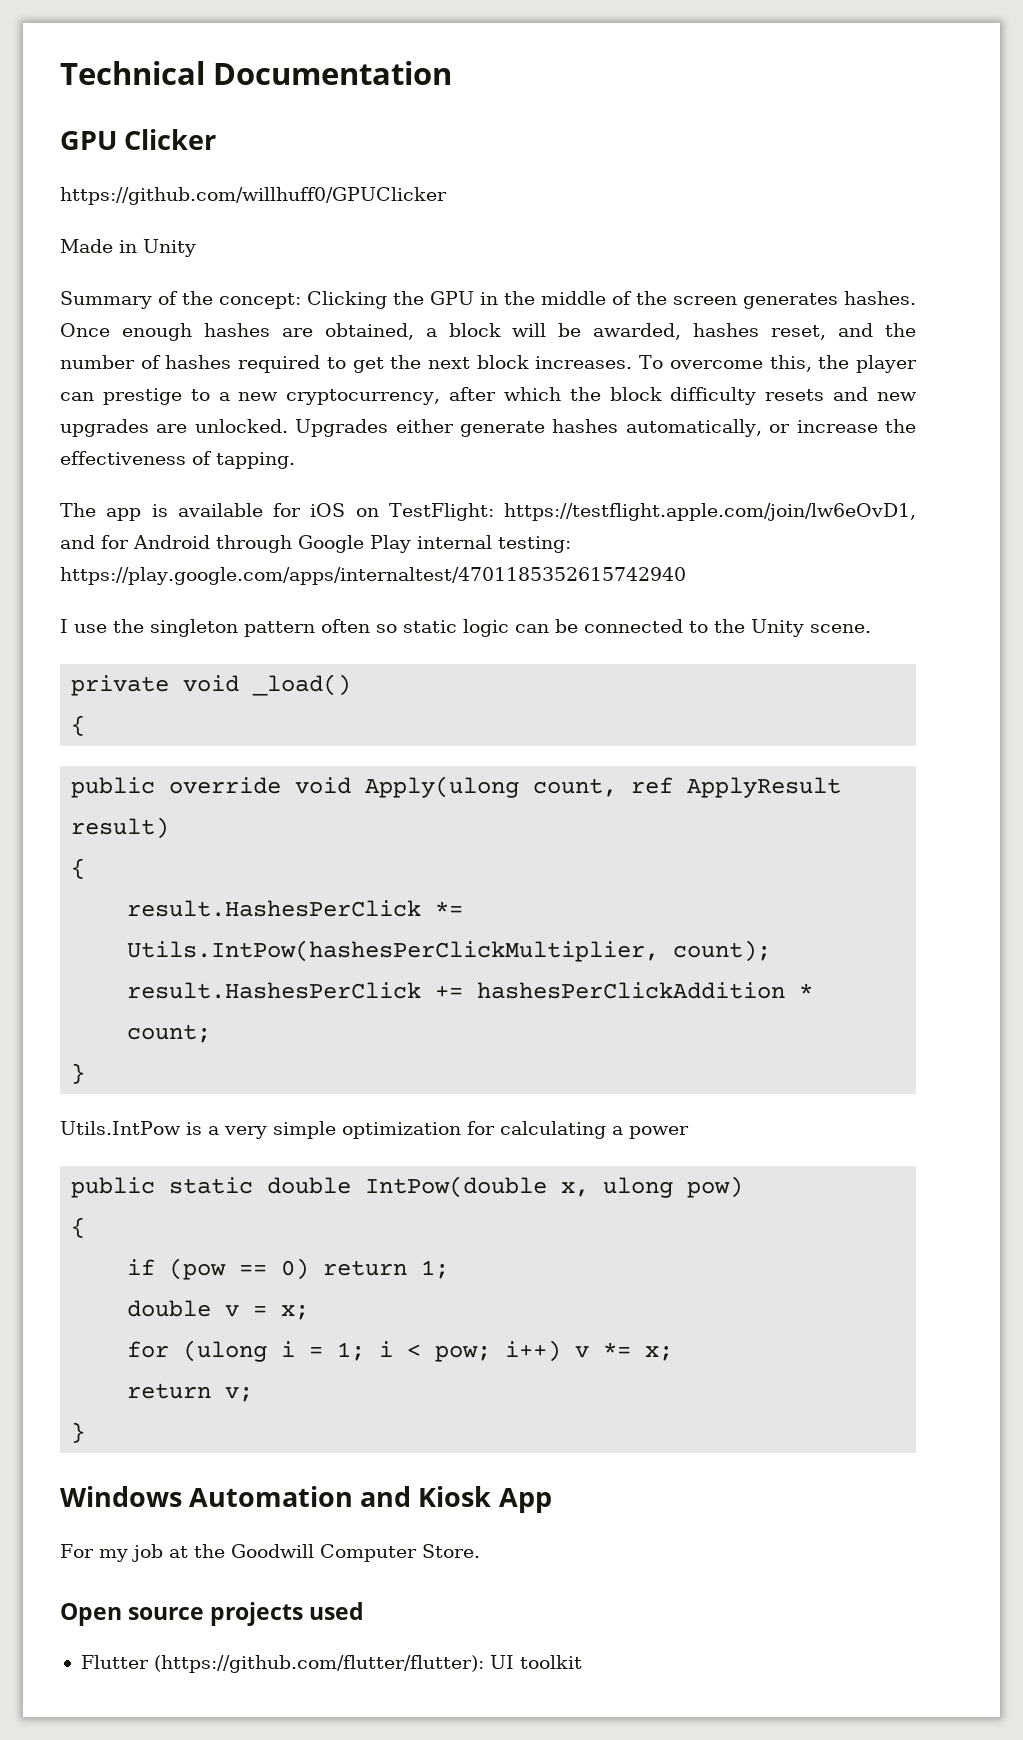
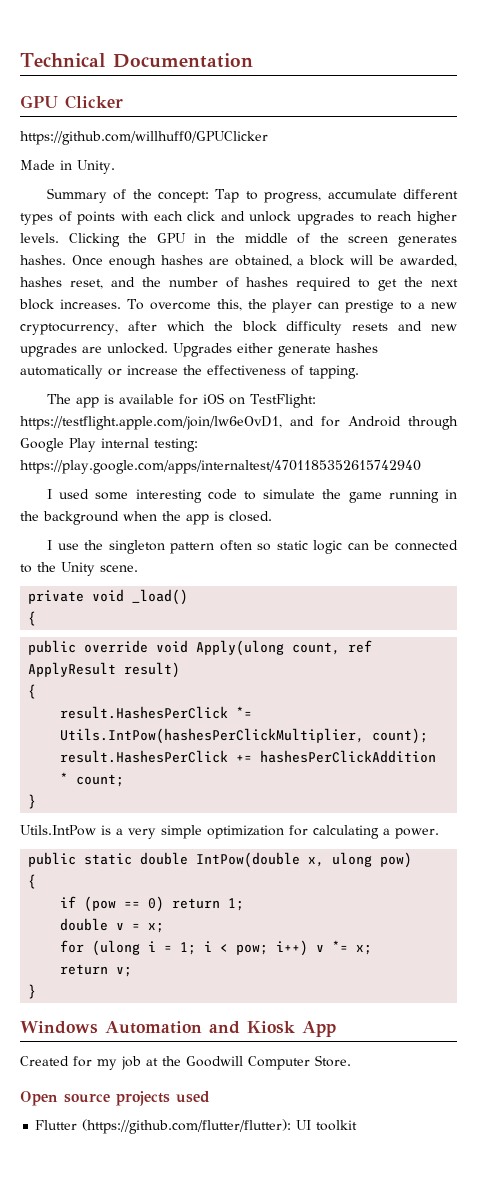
- Made in Unity
+ Made in Unity.
- Summary of the concept: Clicking the GPU in the middle of the screen generates hashes.
+ Summary of the concept: Tap to progress, accumulate different types of points with each click and unlock upgrades to reach higher levels. Clicking the GPU in the middle of the screen generates hashes.
- Upgrades either generate hashes automatically, or increase the effectiveness of tapping.
+ Upgrades either generate hashes automatically or increase the effectiveness of tapping.
+ I used some interesting code to simulate the game running in the background when the app is closed.
- Utils.IntPow is a very simple optimization for calculating a power
+ Utils.IntPow is a very simple optimization for calculating a power.
- For my job at the Goodwill Computer Store.
+ Created for my job at the Goodwill Computer Store.

